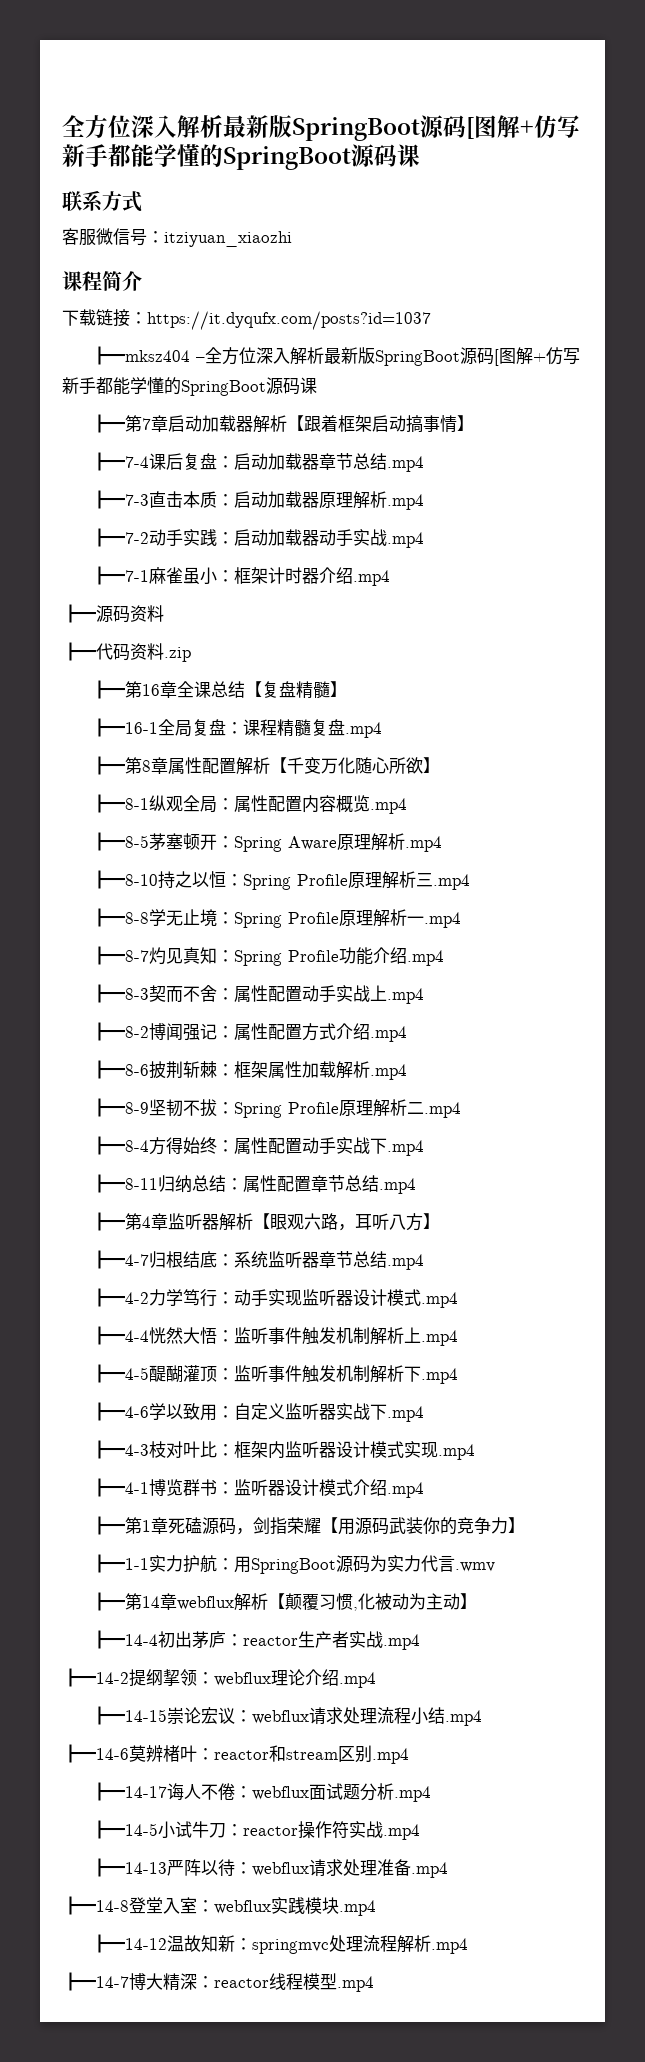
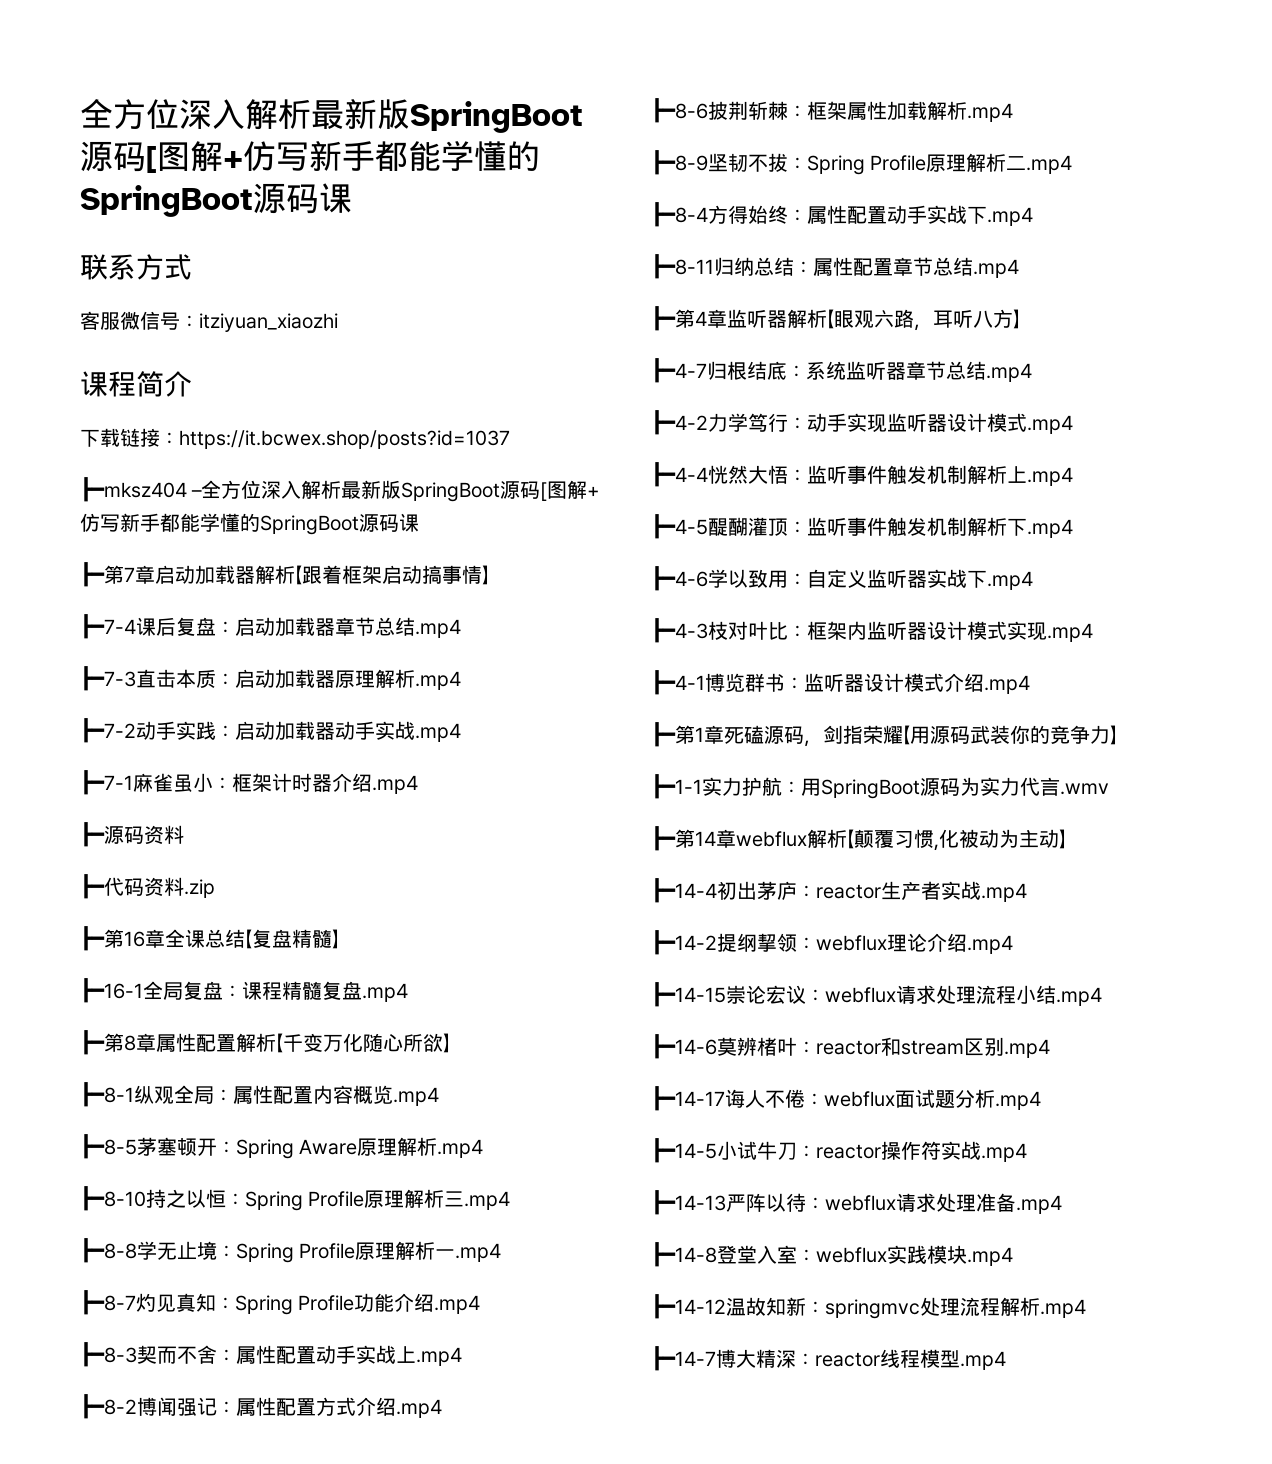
- 下载链接：https://it.dyqufx.com/posts?id=1037
+ 下载链接：https://it.bcwex.shop/posts?id=1037

